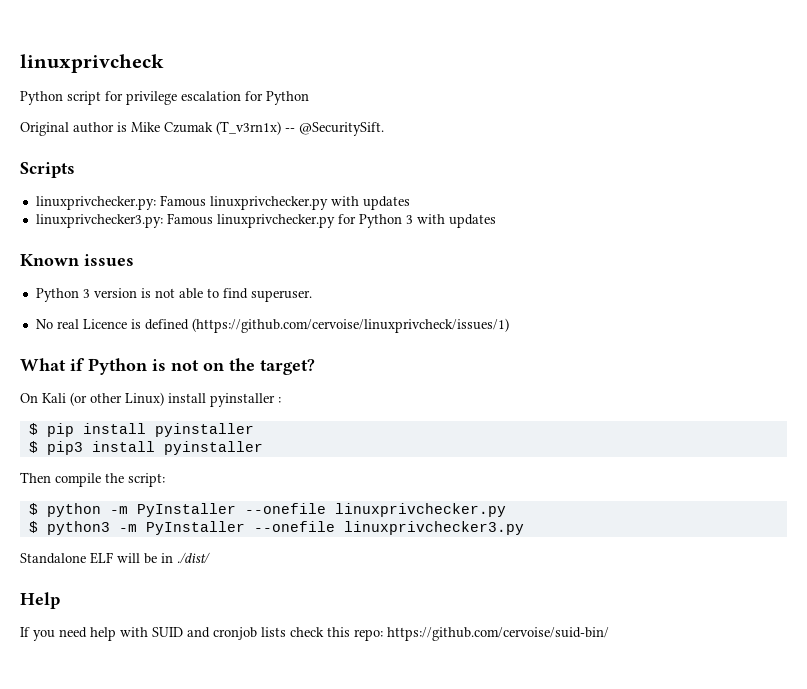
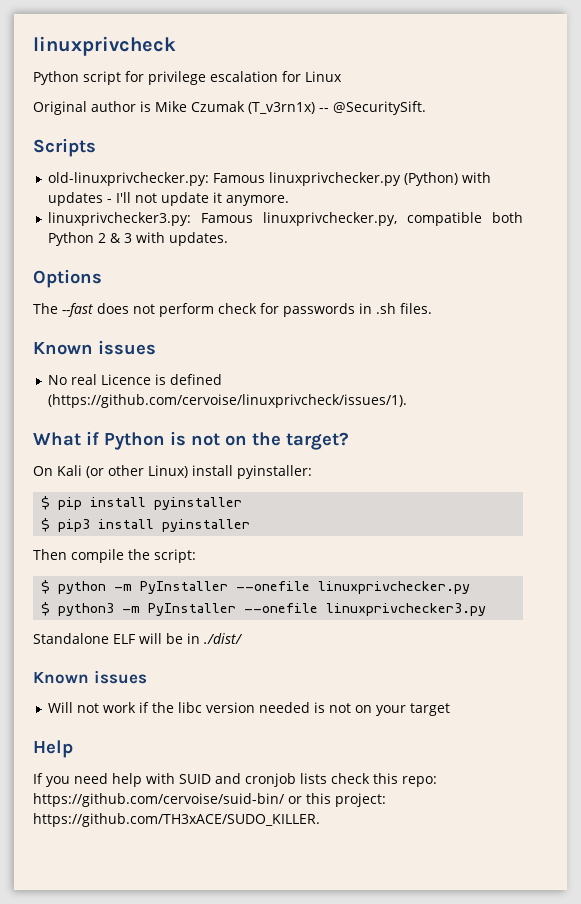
- Python script for privilege escalation for Python
+ Python script for privilege escalation for Linux
- linuxprivchecker.py: Famous linuxprivchecker.py with updates
- linuxprivchecker3.py: Famous linuxprivchecker.py for Python 3 with updates
+ old-linuxprivchecker.py: Famous linuxprivchecker.py (Python) with updates - I'll not update it anymore.
+ linuxprivchecker3.py: Famous linuxprivchecker.py, compatible both Python 2 & 3 with updates.
+ Options
+ The --fast does not perform check for passwords in .sh files.
  Known issues
- Python 3 version is not able to find superuser.
- No real Licence is defined (https://github.com/cervoise/linuxprivcheck/issues/1)
+ No real Licence is defined (https://github.com/cervoise/linuxprivcheck/issues/1).
- On Kali (or other Linux) install pyinstaller :
+ On Kali (or other Linux) install pyinstaller:
  Standalone ELF will be in ./dist/
+ Known issues
+ Will not work if the libc version needed is not on your target
- If you need help with SUID and cronjob lists check this repo: https://github.com/cervoise/suid-bin/
+ If you need help with SUID and cronjob lists check this repo: https://github.com/cervoise/suid-bin/ or this project: https://github.com/TH3xACE/SUDO_KILLER.

